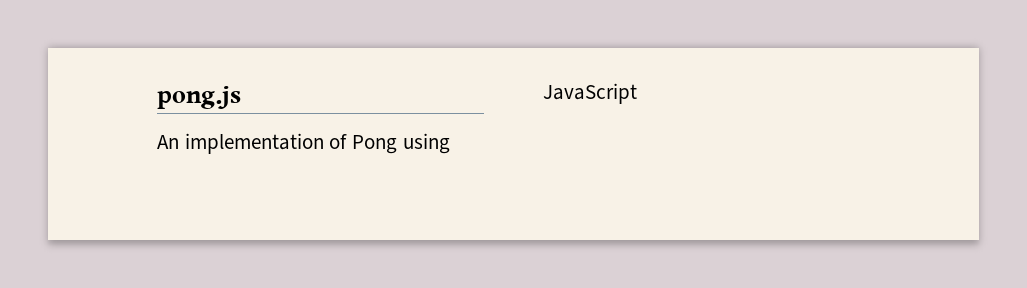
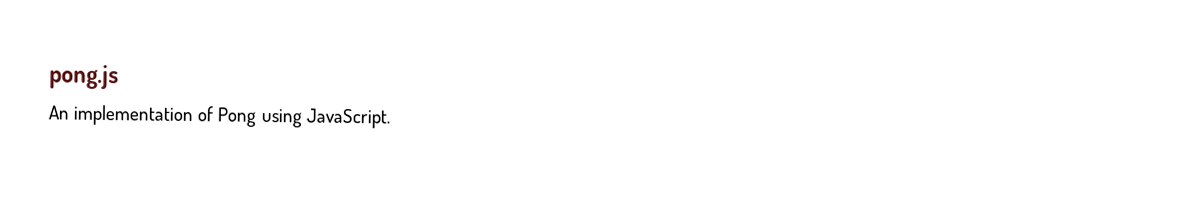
- An implementation of Pong using JavaScript
+ An implementation of Pong using JavaScript.

